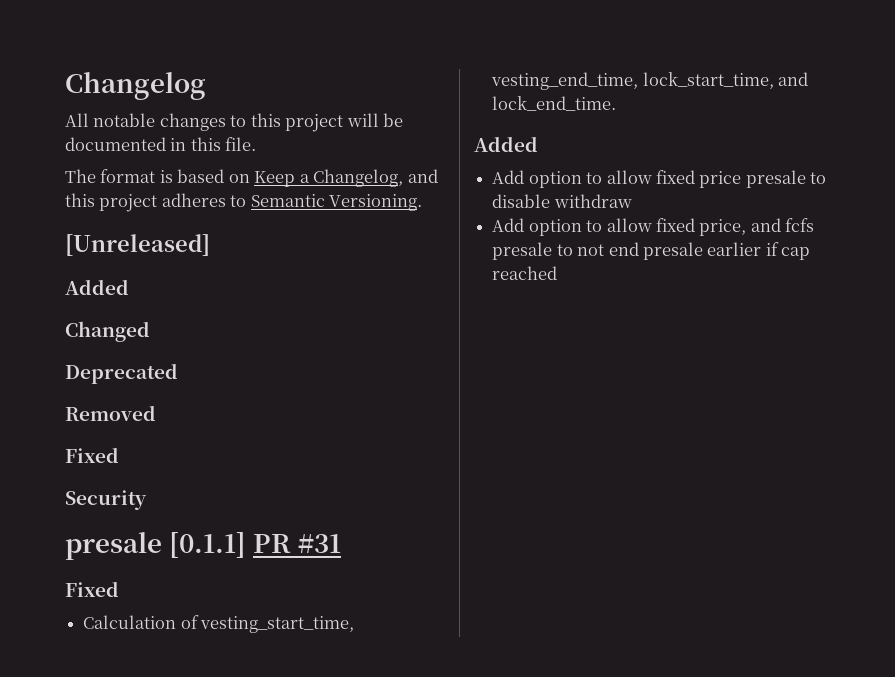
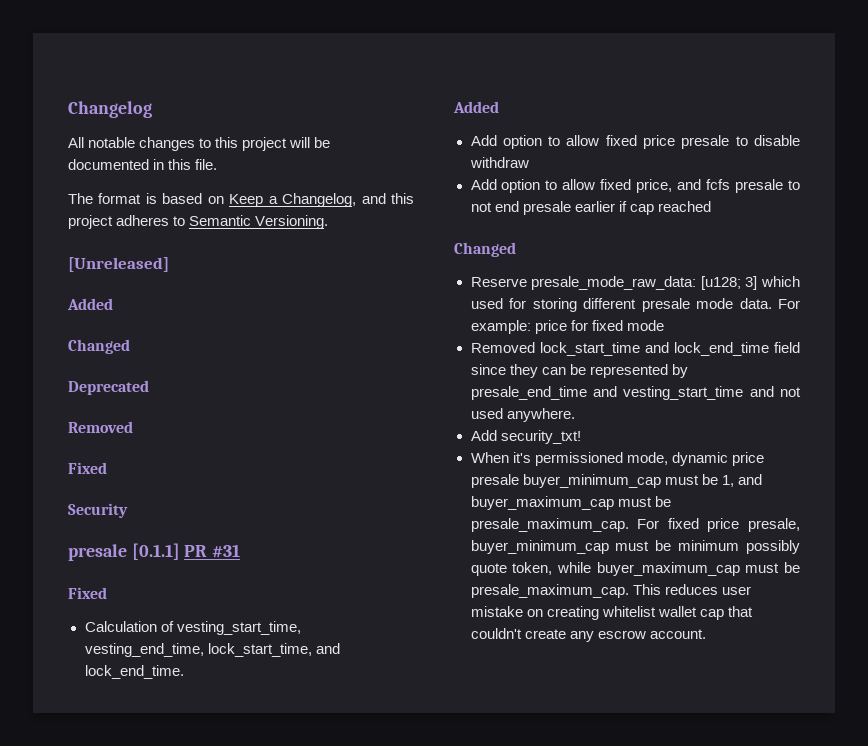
  Add option to allow fixed price, and fcfs presale to not end presale earlier if cap reached
+ Changed
+ Reserve presale_mode_raw_data: [u128; 3] which used for storing different presale mode data. For example: price for fixed mode
+ Removed lock_start_time and lock_end_time field since they can be represented by presale_end_time and vesting_start_time and not used anywhere.
+ Add security_txt!
+ When it's permissioned mode, dynamic price presale buyer_minimum_cap must be 1, and buyer_maximum_cap must be presale_maximum_cap. For fixed price presale, buyer_minimum_cap must be minimum possibly quote token, while buyer_maximum_cap must be presale_maximum_cap. This reduces user mistake on creating whitelist wallet cap that couldn't create any escrow account.

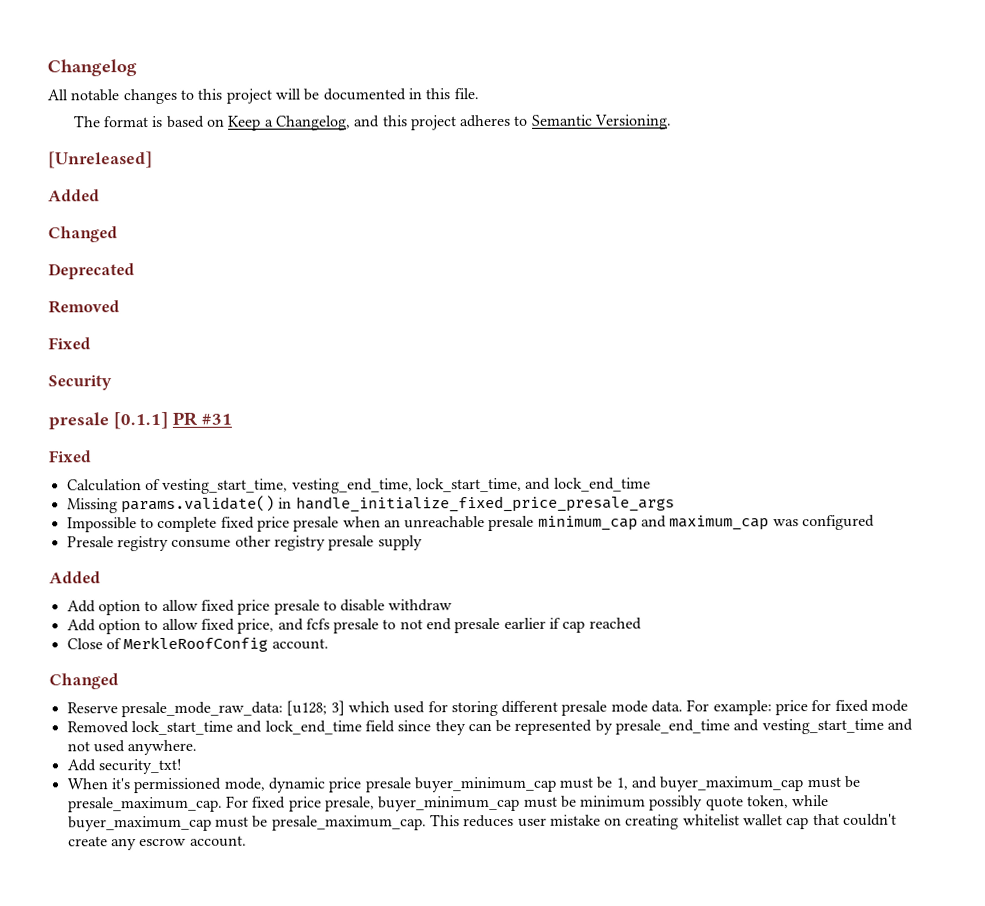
- Calculation of vesting_start_time, vesting_end_time, lock_start_time, and lock_end_time.
+ Calculation of vesting_start_time, vesting_end_time, lock_start_time, and lock_end_time
+ Missing params.validate() in handle_initialize_fixed_price_presale_args
+ Impossible to complete fixed price presale when an unreachable presale minimum_cap and maximum_cap was configured
+ Presale registry consume other registry presale supply
+ Close of MerkleRoofConfig account.

